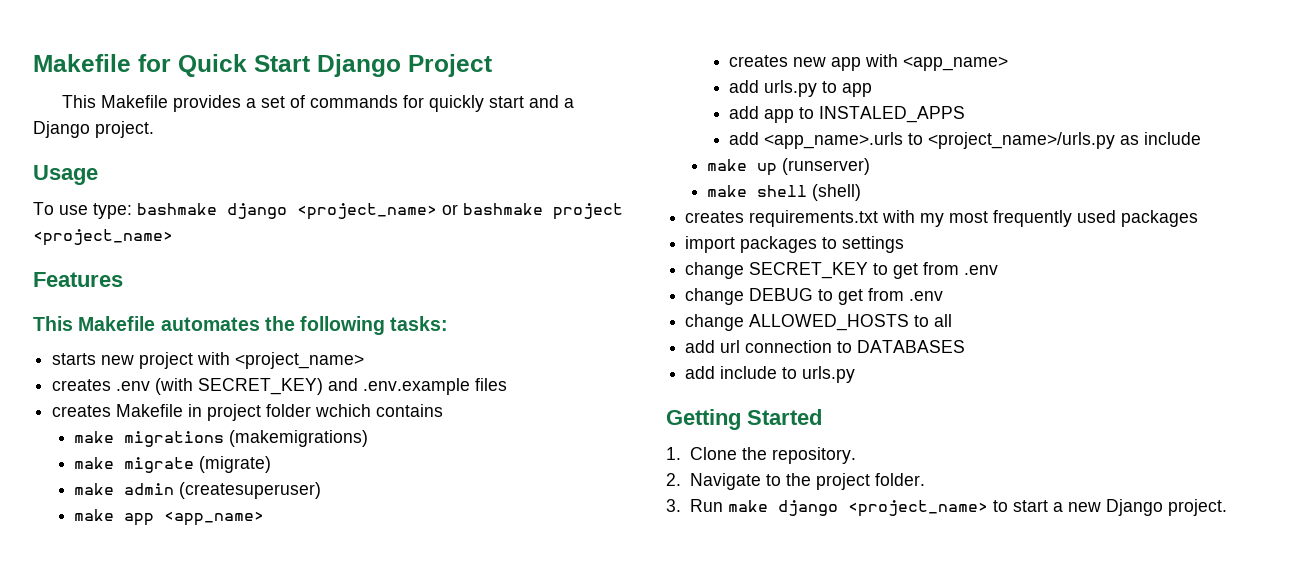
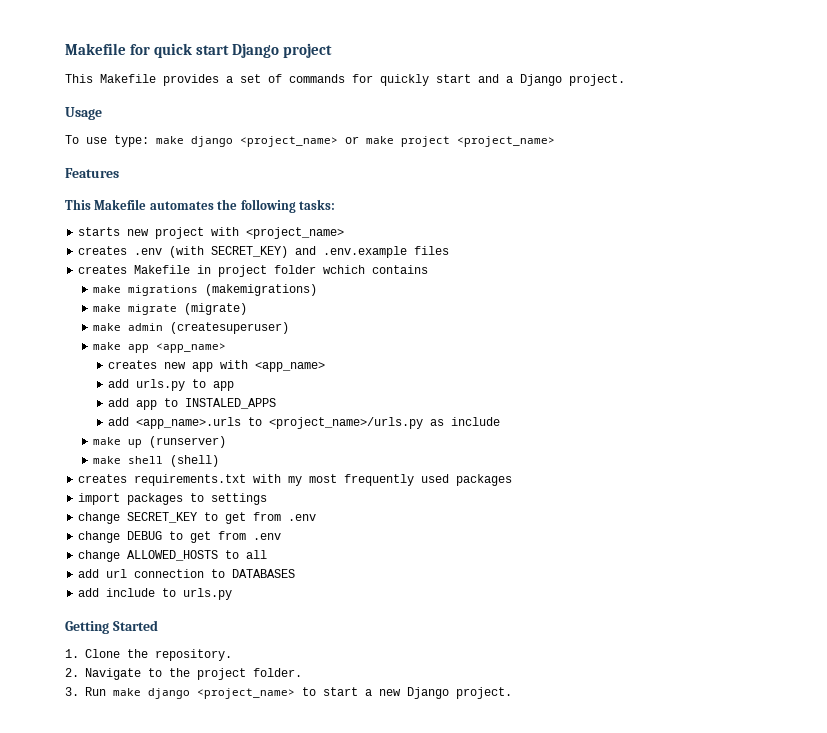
- Makefile for Quick Start Django Project
+ Makefile for quick start Django project
- To use type: bashmake django <project_name> or bashmake project <project_name>
+ To use type: make django <project_name> or make project <project_name>

